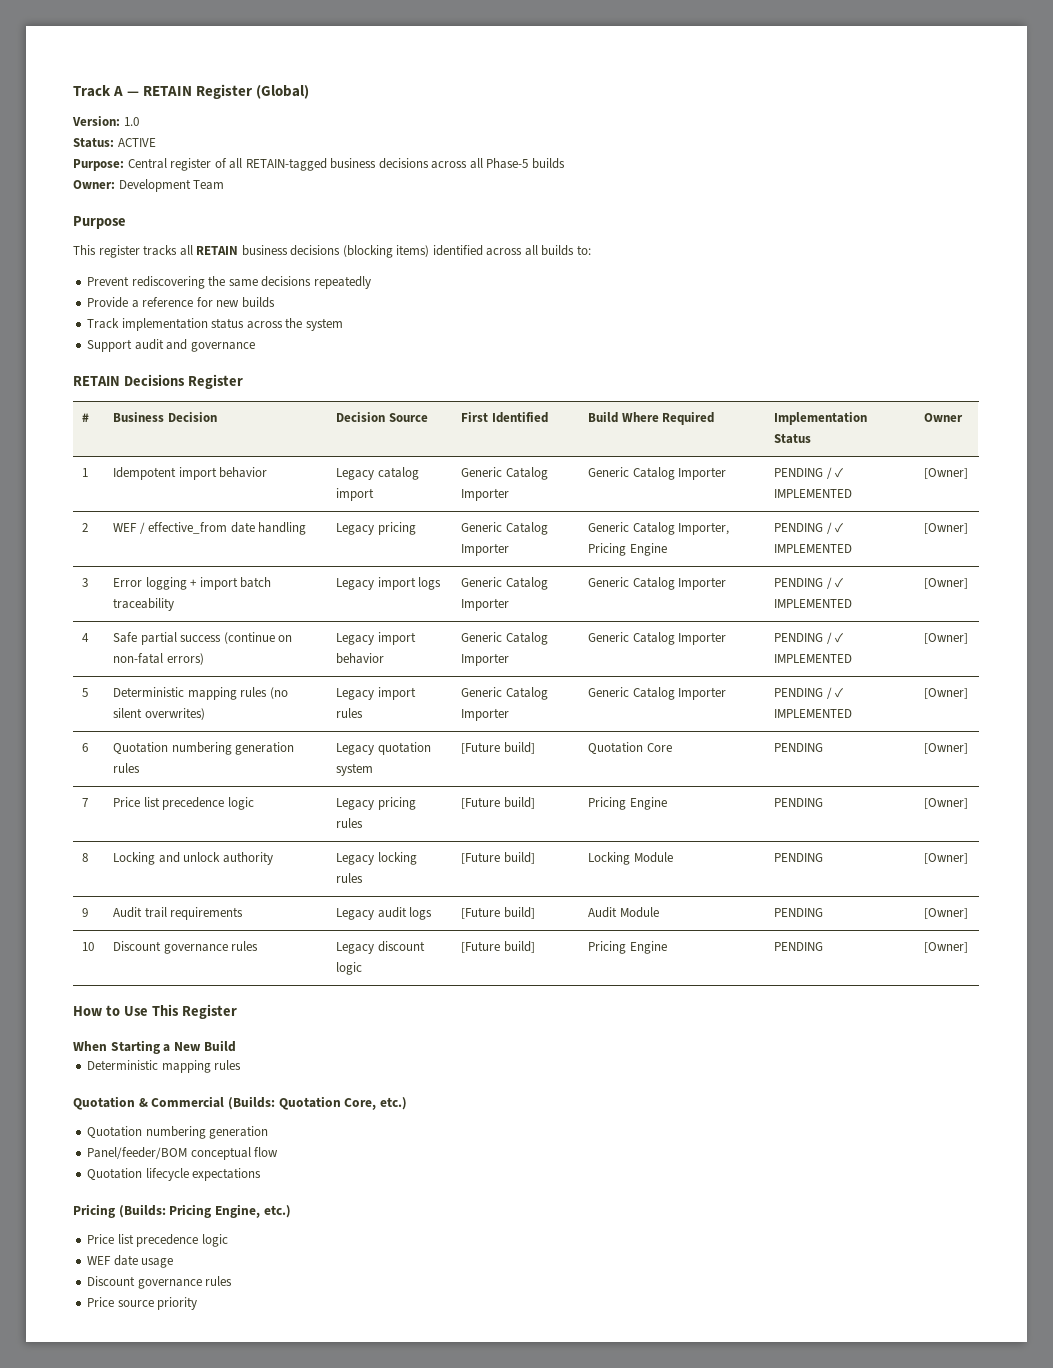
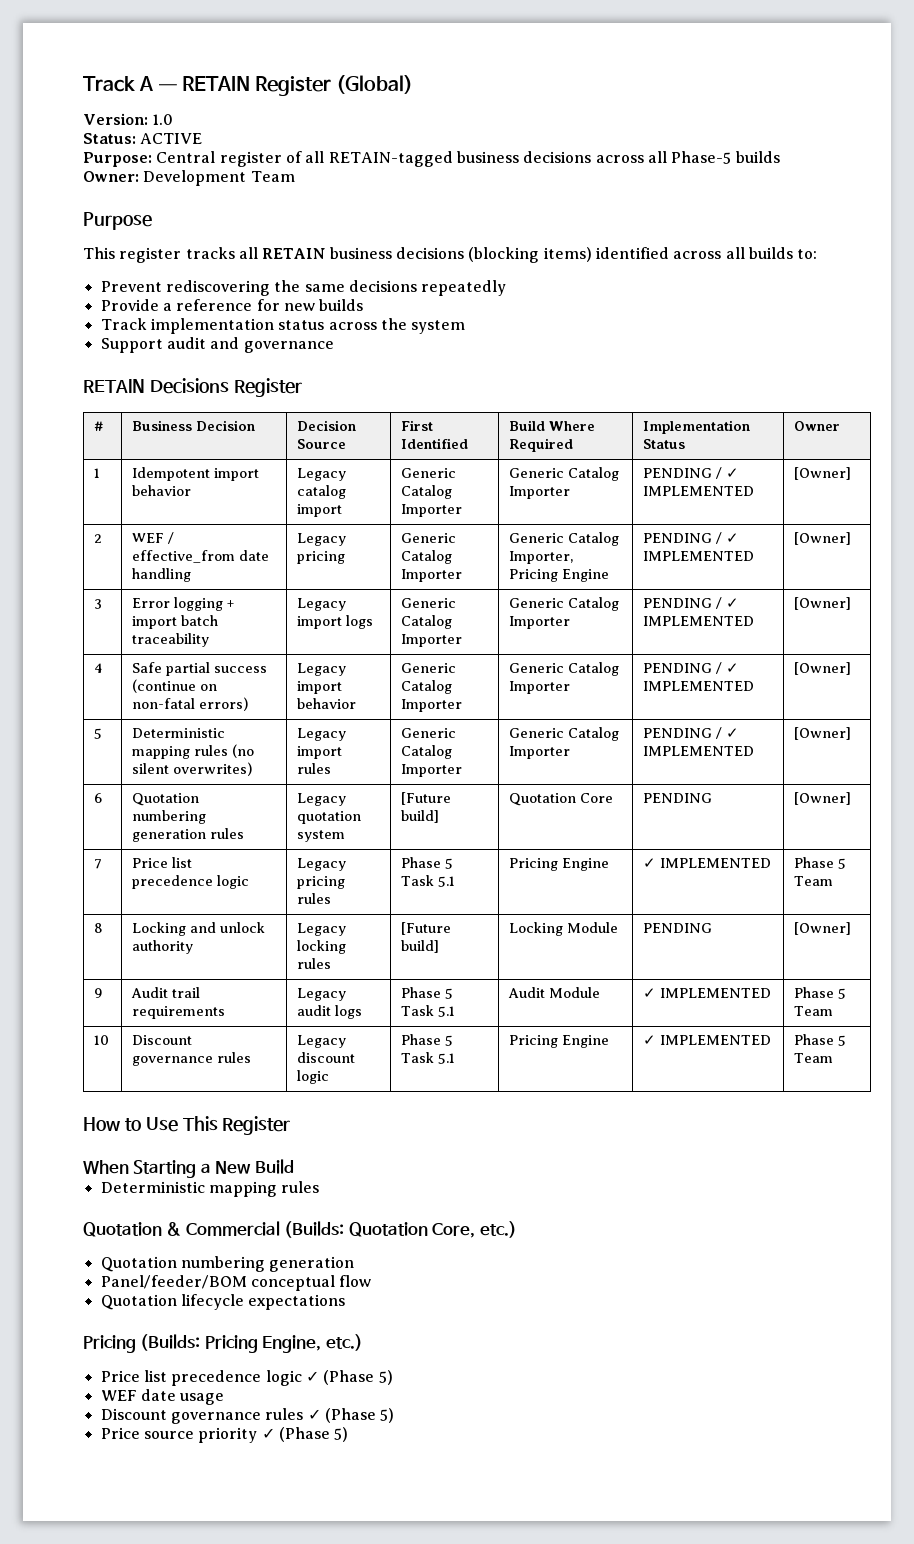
- 7 | Price list precedence logic | Legacy pricing rules | [Future build] | Pricing Engine | PENDING | [Owner]
+ 7 | Price list precedence logic | Legacy pricing rules | Phase 5 Task 5.1 | Pricing Engine | ✓ IMPLEMENTED | Phase 5 Team
- 9 | Audit trail requirements | Legacy audit logs | [Future build] | Audit Module | PENDING | [Owner]
+ 9 | Audit trail requirements | Legacy audit logs | Phase 5 Task 5.1 | Audit Module | ✓ IMPLEMENTED | Phase 5 Team
- 10 | Discount governance rules | Legacy discount logic | [Future build] | Pricing Engine | PENDING | [Owner]
+ 10 | Discount governance rules | Legacy discount logic | Phase 5 Task 5.1 | Pricing Engine | ✓ IMPLEMENTED | Phase 5 Team
  Pricing (Builds: Pricing Engine, etc.)
- Price list precedence logic
+ Price list precedence logic ✓ (Phase 5)
  WEF date usage
- Discount governance rules
+ Discount governance rules ✓ (Phase 5)
- Price source priority
+ Price source priority ✓ (Phase 5)

